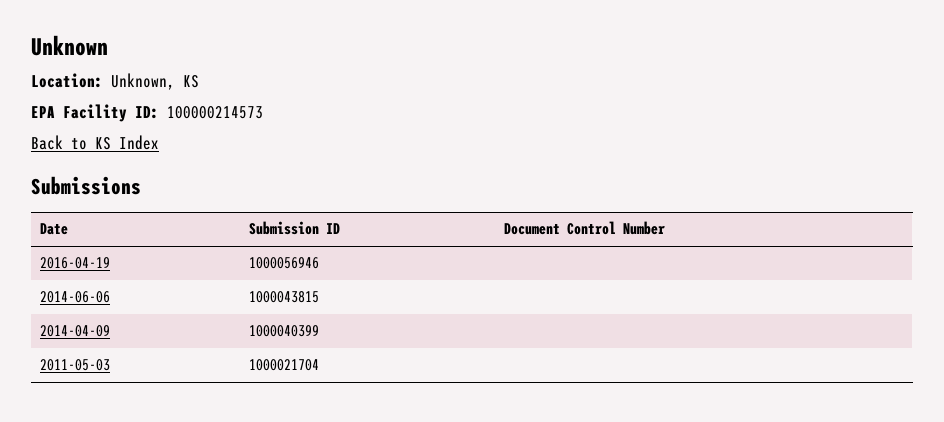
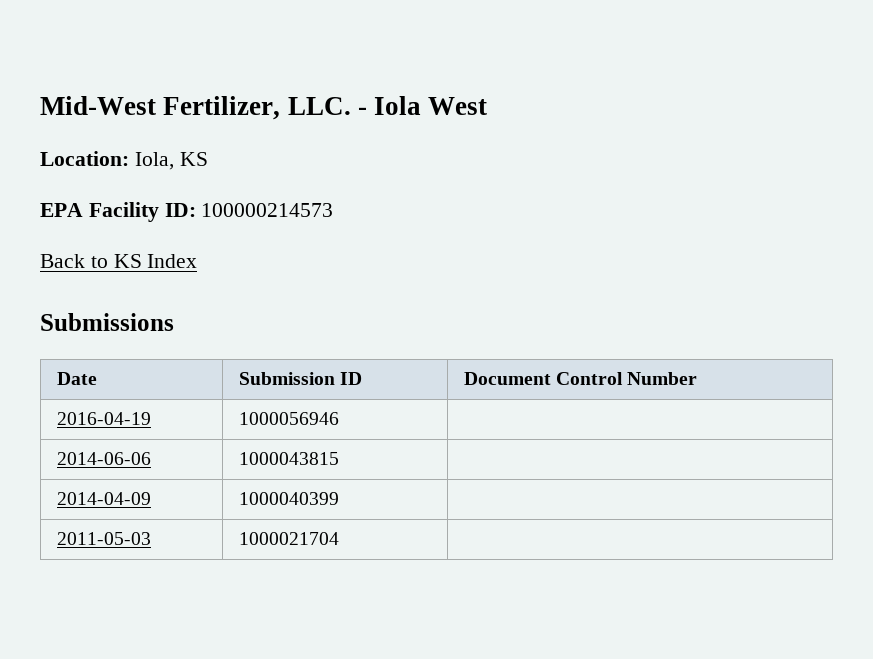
- Unknown
+ Mid-West Fertilizer, LLC. - Iola West
- Location: Unknown, KS
+ Location: Iola, KS

